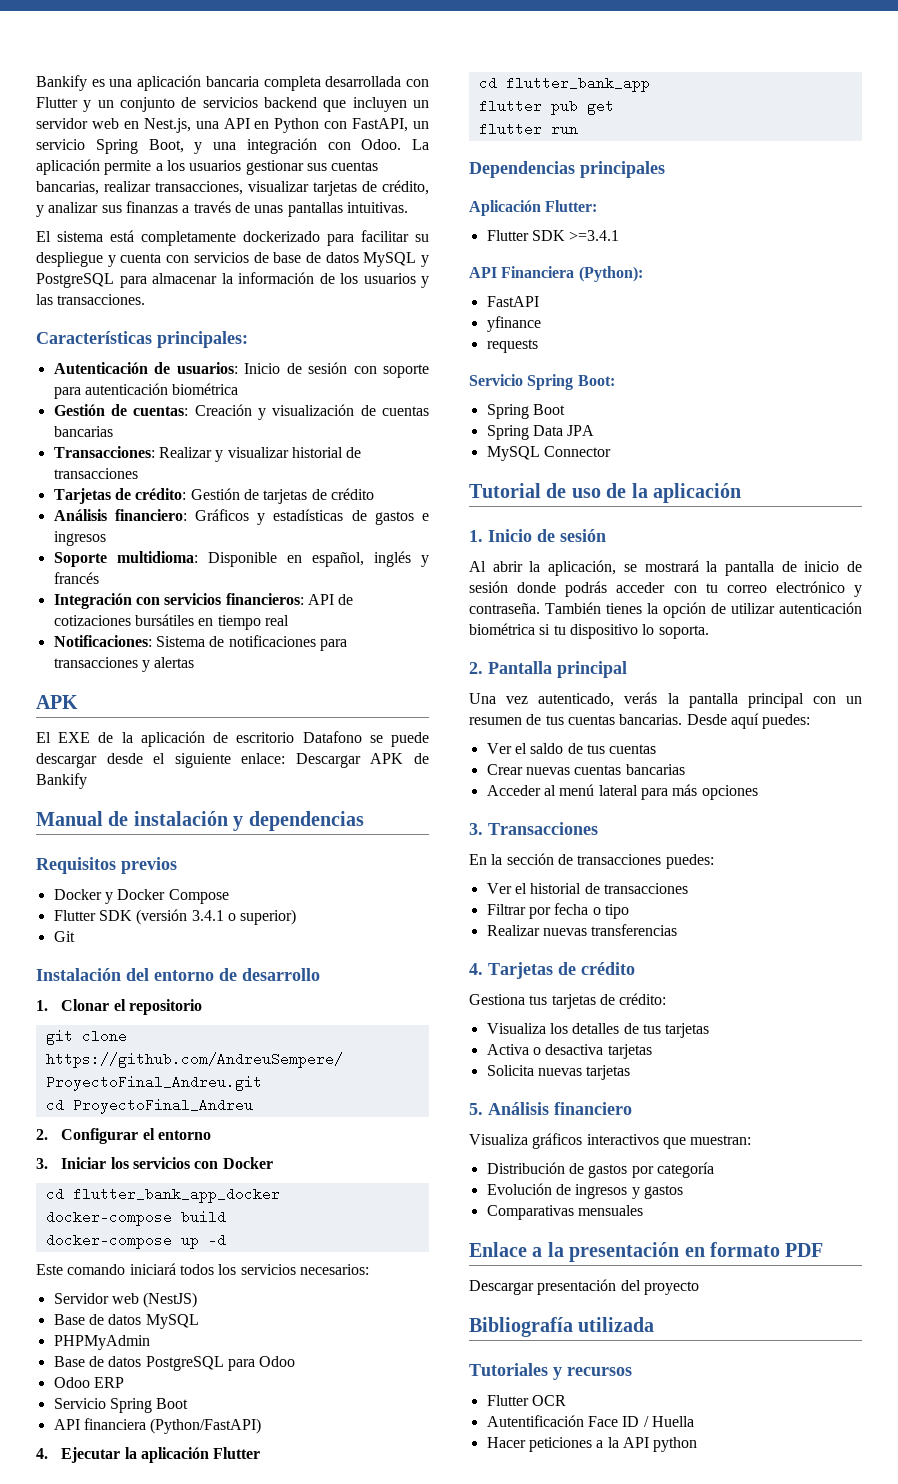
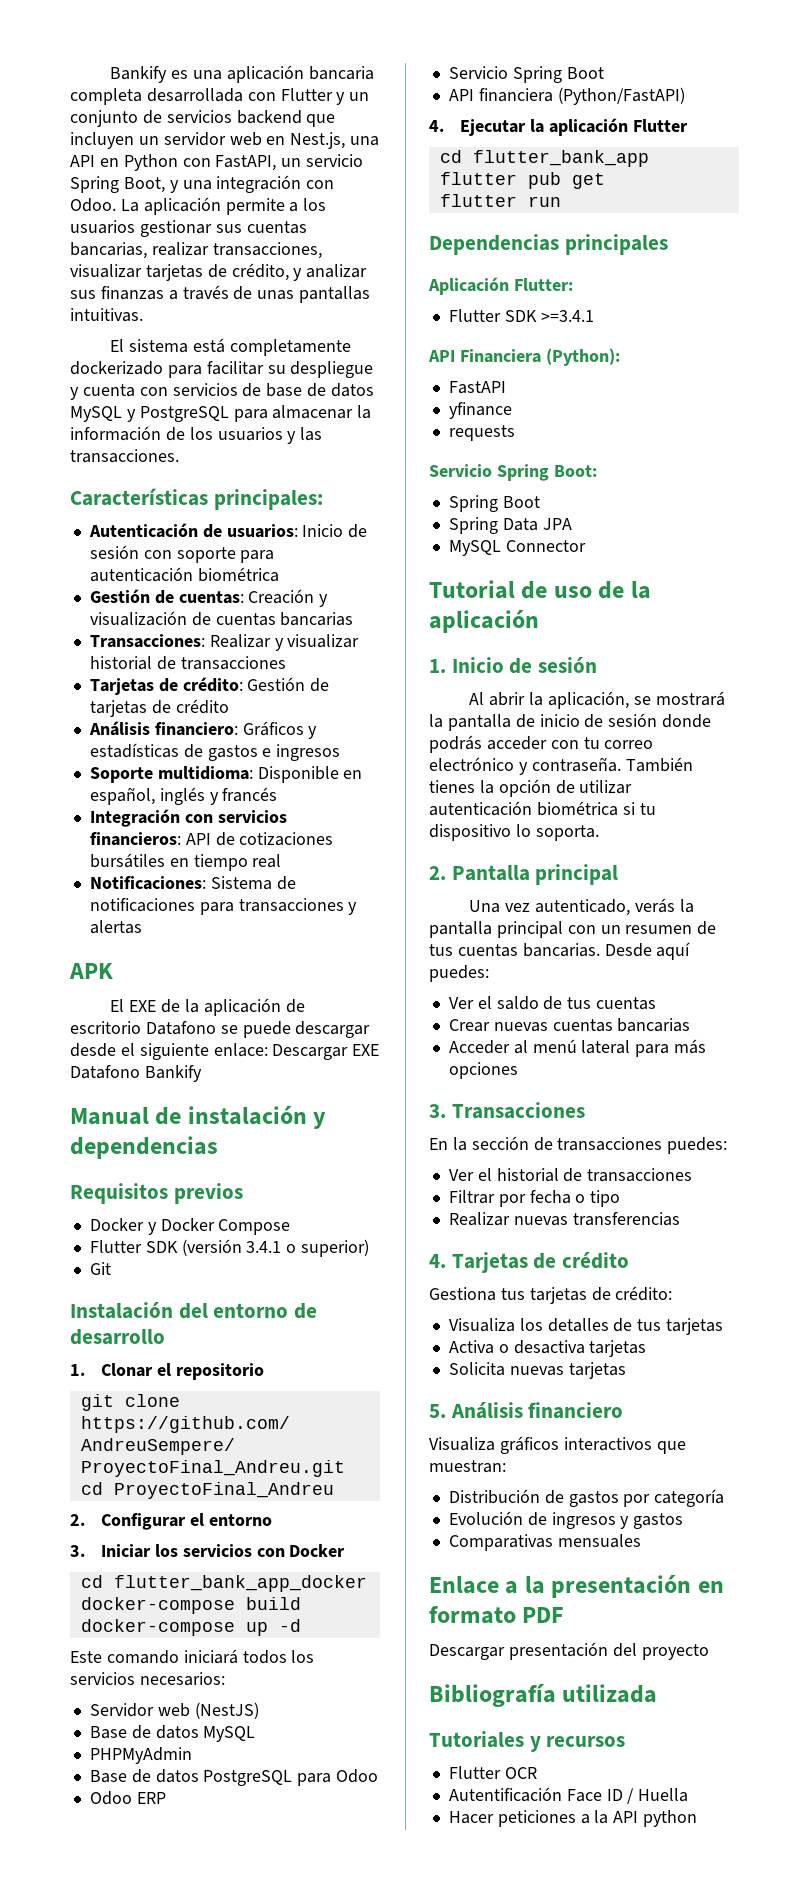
- El EXE de la aplicación de escritorio Datafono se puede descargar desde el siguiente enlace: Descargar APK de Bankify
+ El EXE de la aplicación de escritorio Datafono se puede descargar desde el siguiente enlace: Descargar EXE Datafono Bankify

